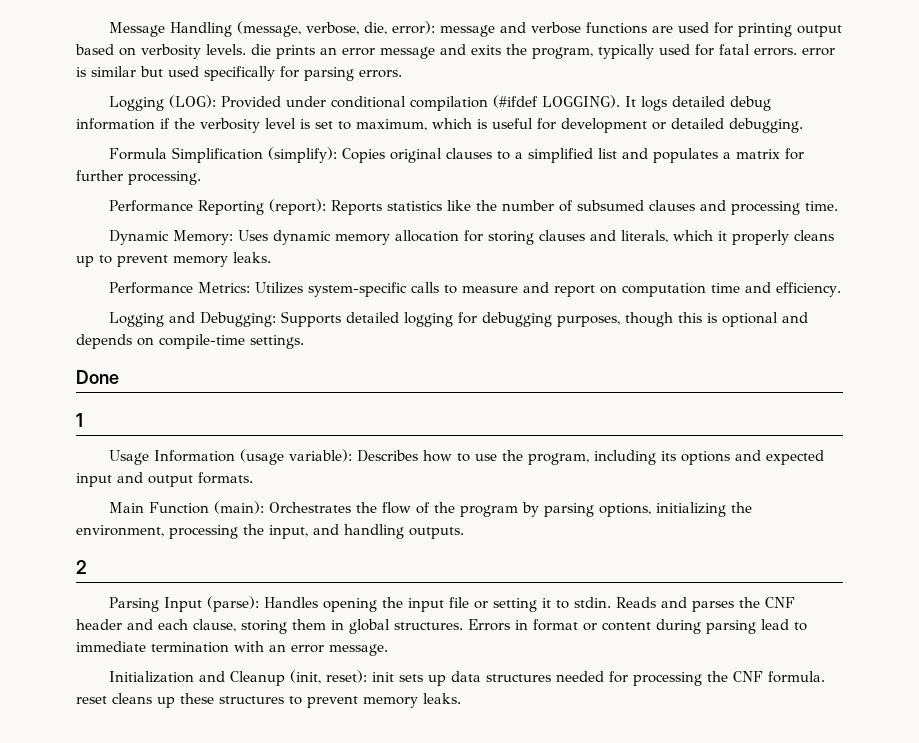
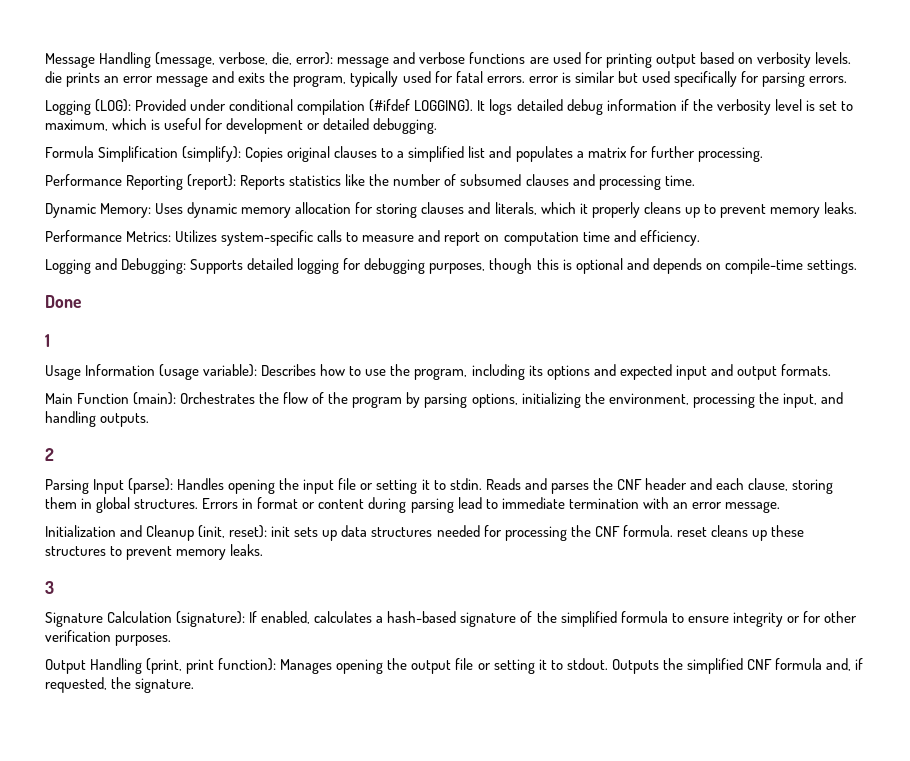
+ 3
+ Signature Calculation (signature): If enabled, calculates a hash-based signature of the simplified formula to ensure integrity or for other verification purposes.
+ Output Handling (print, print function): Manages opening the output file or setting it to stdout. Outputs the simplified CNF formula and, if requested, the signature.

